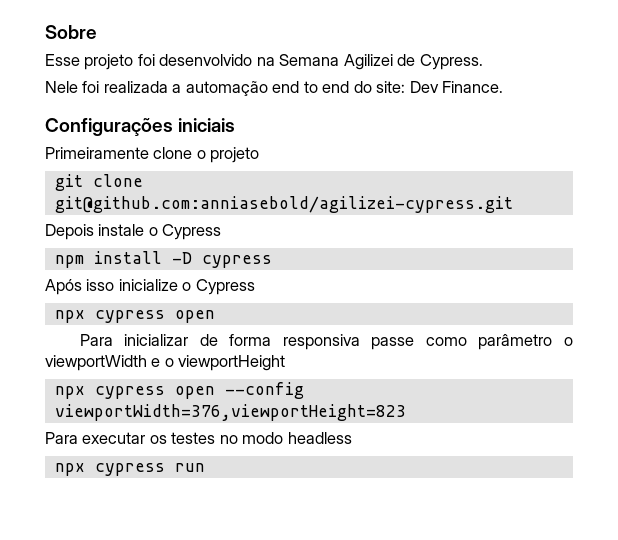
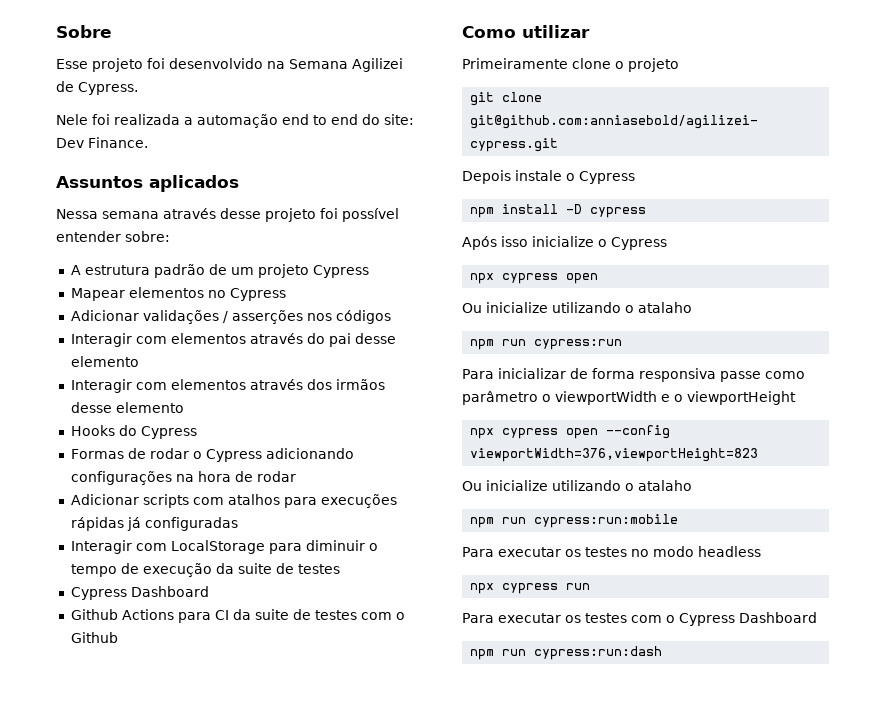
- Configurações iniciais
+ Assuntos aplicados
+ Nessa semana através desse projeto foi possível entender sobre:
+ A estrutura padrão de um projeto Cypress
+ Mapear elementos no Cypress
+ Adicionar validações / asserções nos códigos
+ Interagir com elementos através do pai desse elemento
+ Interagir com elementos através dos irmãos desse elemento
+ Hooks do Cypress
+ Formas de rodar o Cypress adicionando configurações na hora de rodar
+ Adicionar scripts com atalhos para execuções rápidas já configuradas
+ Interagir com LocalStorage para diminuir o tempo de execução da suite de testes
+ Cypress Dashboard
+ Github Actions para CI da suite de testes com o Github
+ Como utilizar
  Após isso inicialize o Cypress
  npx cypress open
+ Ou inicialize utilizando o atalaho
+ npm run cypress:run
  npx cypress open --config viewportWidth=376,viewportHeight=823
+ Ou inicialize utilizando o atalaho
+ npm run cypress:run:mobile
+ Para executar os testes com o Cypress Dashboard
+ npm run cypress:run:dash

